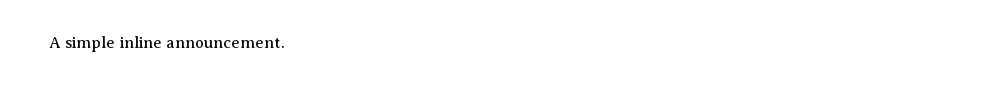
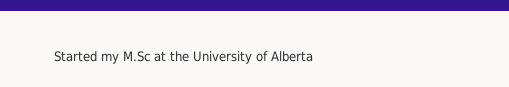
- A simple inline announcement.
+ Started my M.Sc at the University of Alberta

